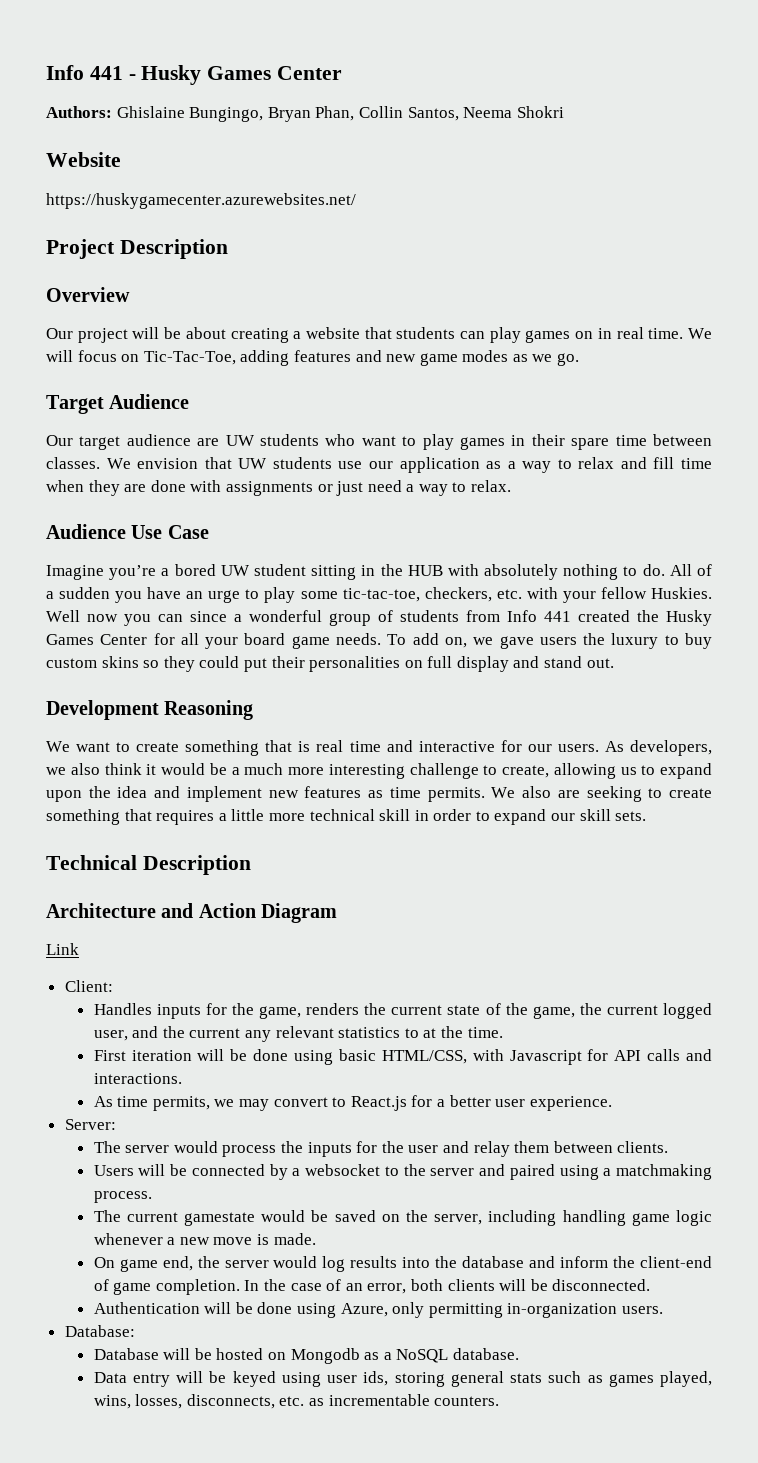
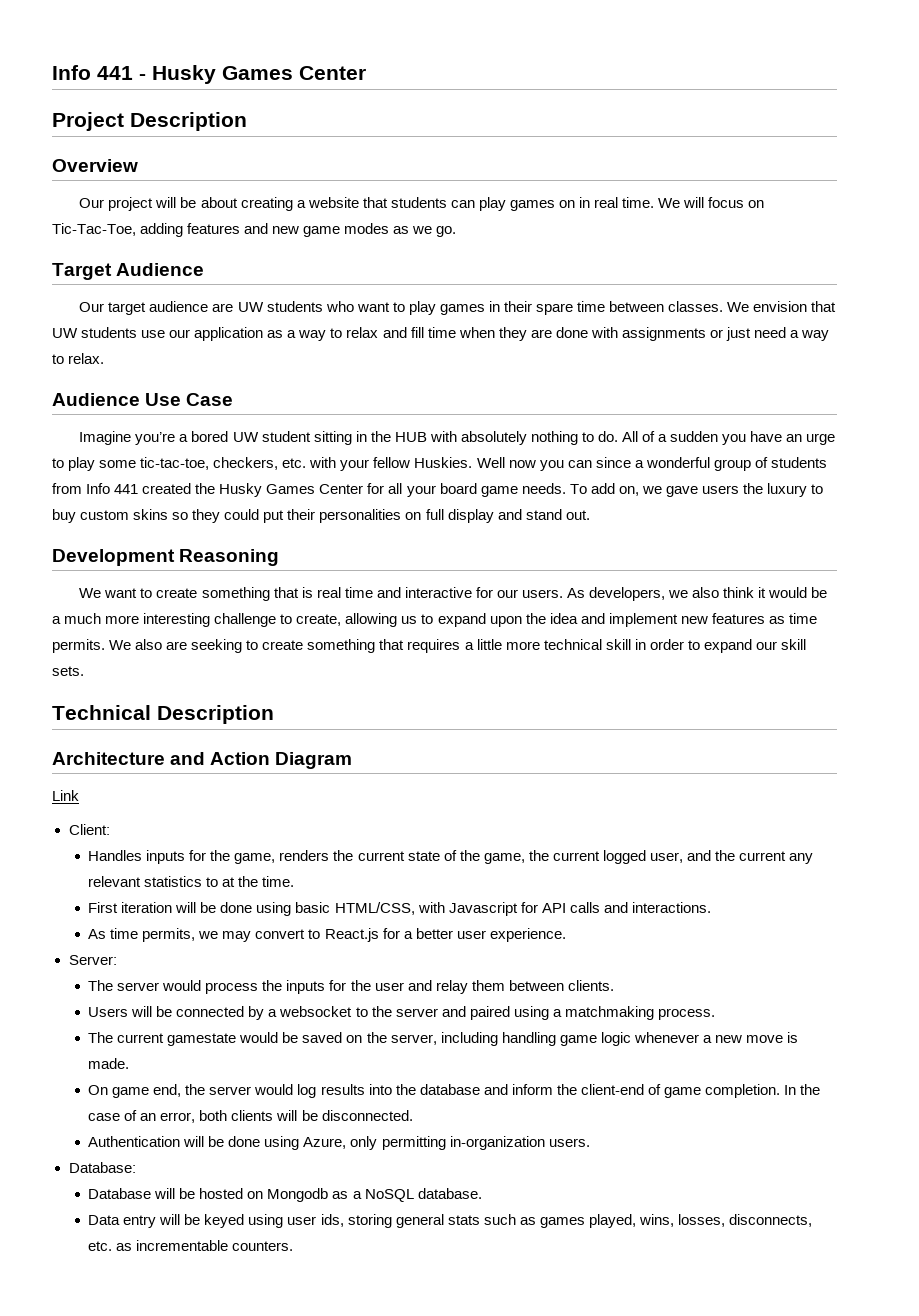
- Authors: Ghislaine Bungingo, Bryan Phan, Collin Santos, Neema Shokri
- Website
- https://huskygamecenter.azurewebsites.net/

